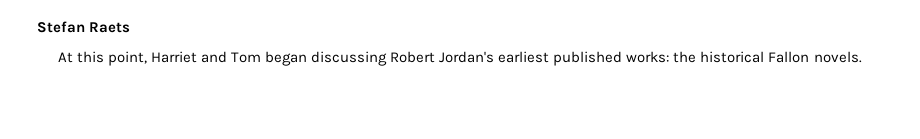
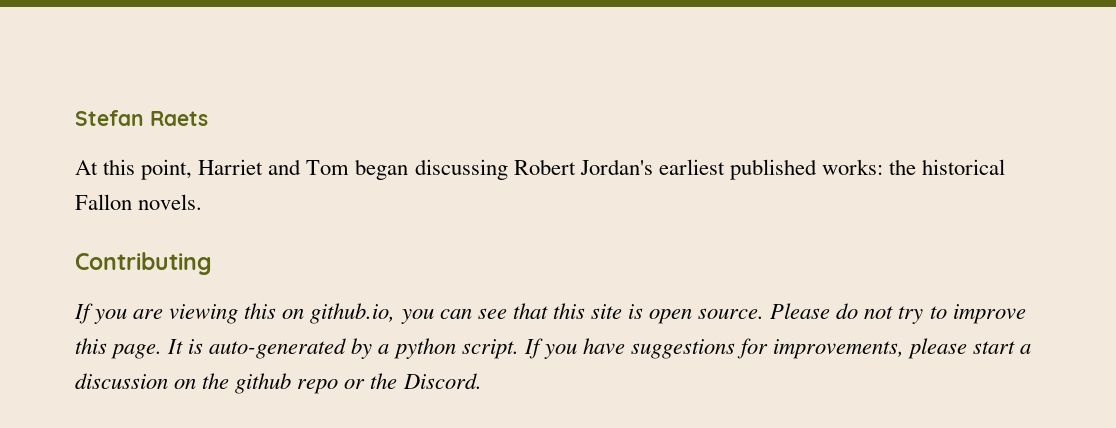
+ Contributing
+ If you are viewing this on github.io, you can see that this site is open source. Please do not try to improve this page. It is auto-generated by a python script. If you have suggestions for improvements, please start a discussion on the github repo or the Discord.

